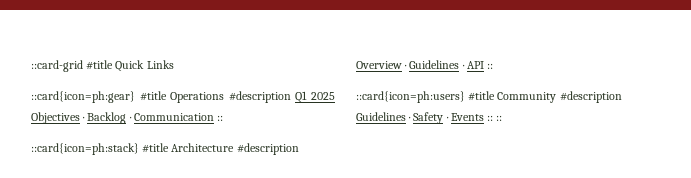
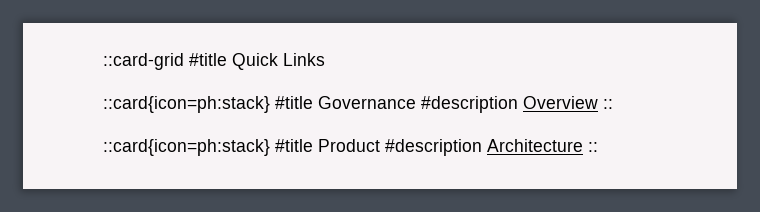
- ::card{icon=ph:gear} #title Operations #description Q1 2025 Objectives · Backlog · Communication ::
- ::card{icon=ph:stack} #title Architecture #description Overview · Guidelines · API ::
- ::card{icon=ph:users} #title Community #description Guidelines · Safety · Events :: ::
+ ::card{icon=ph:stack} #title Governance #description Overview ::
+ ::card{icon=ph:stack} #title Product #description Architecture ::

